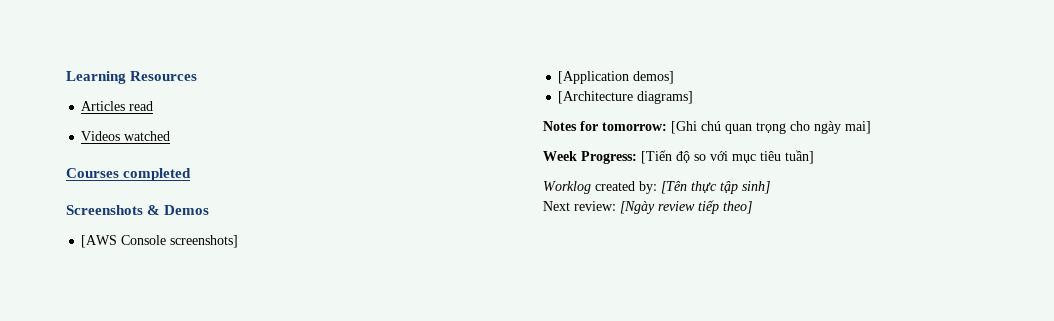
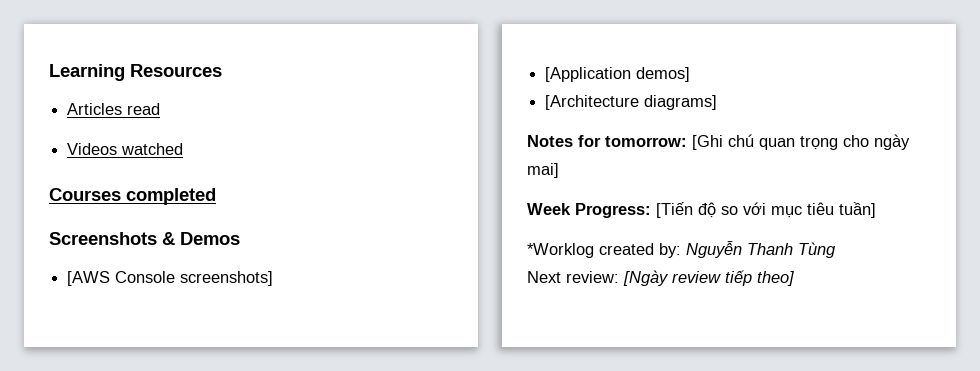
- Worklog created by: [Tên thực tập sinh]
+ *Worklog created by: Nguyễn Thanh Tùng

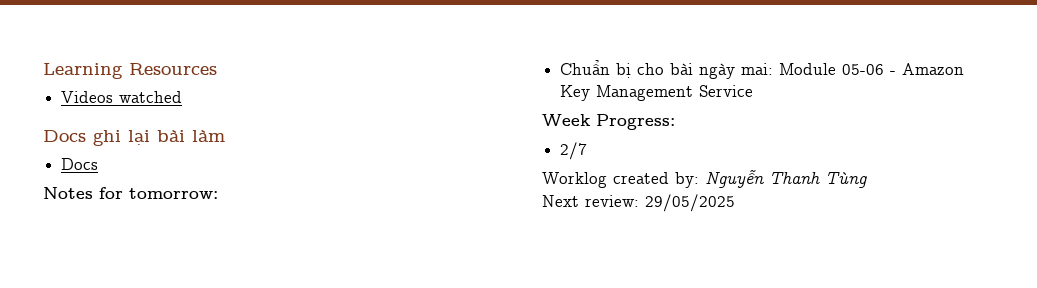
- Articles read
- Courses completed
- Screenshots & Demos
- [AWS Console screenshots]
- [Application demos]
- [Architecture diagrams]
- Notes for tomorrow: [Ghi chú quan trọng cho ngày mai]
- Week Progress: [Tiến độ so với mục tiêu tuần]
- *Worklog created by: Nguyễn Thanh Tùng
+ Docs ghi lại bài làm
+ Docs
+ Notes for tomorrow:
+ Chuẩn bị cho bài ngày mai: Module 05-06 - Amazon Key Management Service
+ Week Progress:
+ 2/7
+ Worklog created by: Nguyễn Thanh Tùng
- Next review: [Ngày review tiếp theo]
+ Next review: 29/05/2025

